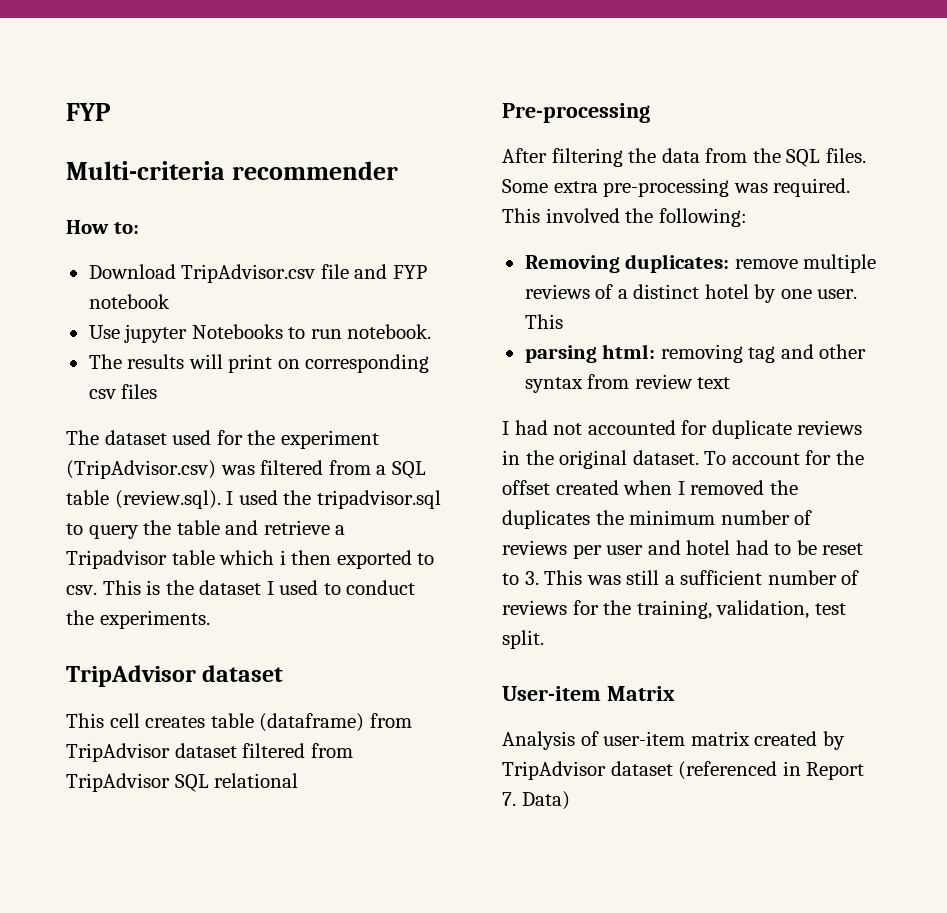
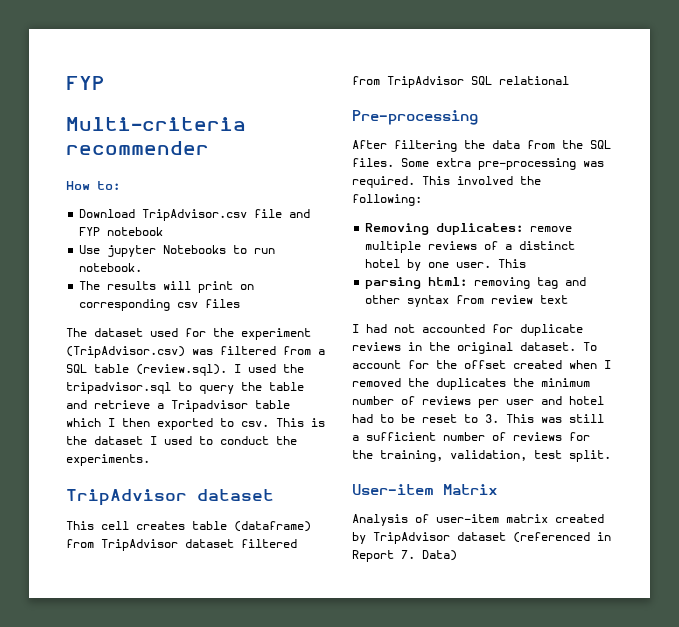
- The dataset used for the experiment (TripAdvisor.csv) was filtered from a SQL table (review.sql). I used the tripadvisor.sql to query the table and retrieve a Tripadvisor table which i then exported to csv.
+ The dataset used for the experiment (TripAdvisor.csv) was filtered from a SQL table (review.sql). I used the tripadvisor.sql to query the table and retrieve a Tripadvisor table which I then exported to csv.

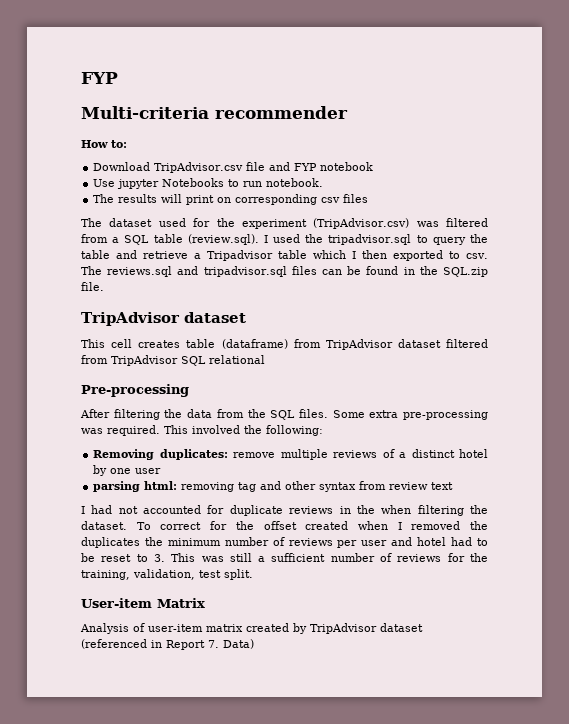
- This is the dataset I used to conduct the experiments.
+ The reviews.sql and tripadvisor.sql files can be found in the SQL.zip file.
- Removing duplicates: remove multiple reviews of a distinct hotel by one user. This
+ Removing duplicates: remove multiple reviews of a distinct hotel by one user
- I had not accounted for duplicate reviews in the original dataset.
+ I had not accounted for duplicate reviews in the when filtering the dataset.
- To account for the offset created when I removed the duplicates the minimum number of reviews per user and hotel had to be reset to 3. This was still a sufficient number of reviews for the training, validation, test split.
+ To correct for the offset created when I removed the duplicates the minimum number of reviews per user and hotel had to be reset to 3. This was still a sufficient number of reviews for the training, validation, test split.

